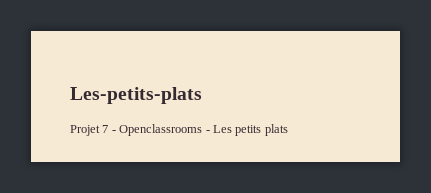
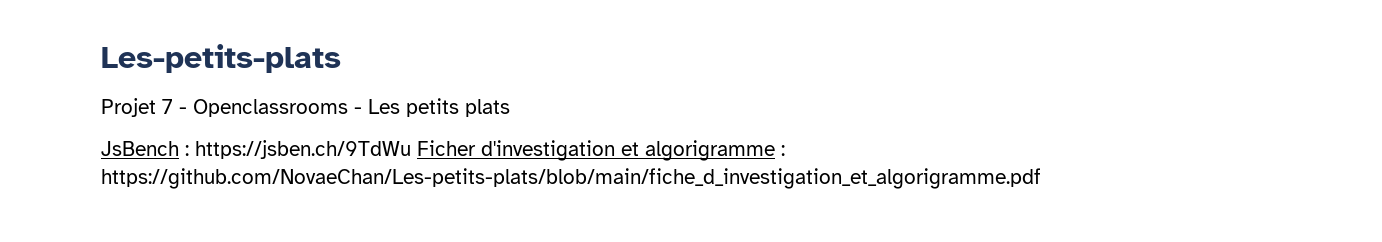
+ JsBench : https://jsben.ch/9TdWu Ficher d'investigation et algorigramme : https://github.com/NovaeChan/Les-petits-plats/blob/main/fiche_d_investigation_et_algorigramme.pdf

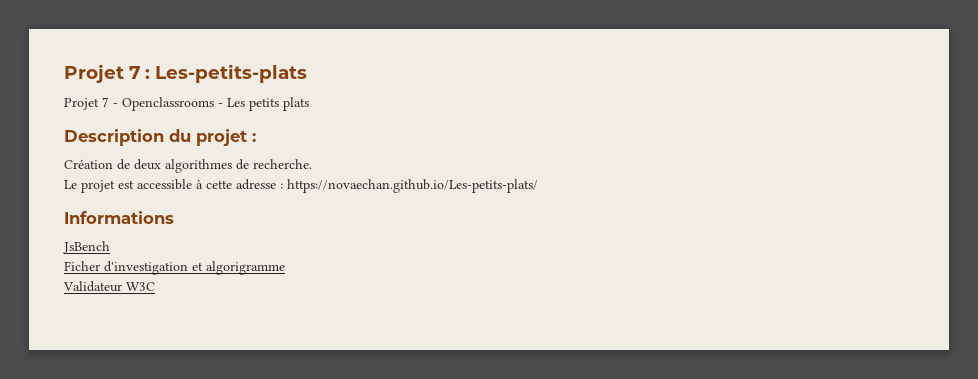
- Les-petits-plats
+ Projet 7 : Les-petits-plats
+ Description du projet :
+ Création de deux algorithmes de recherche.
+ Le projet est accessible à cette adresse : https://novaechan.github.io/Les-petits-plats/
+ Informations
- JsBench : https://jsben.ch/9TdWu Ficher d'investigation et algorigramme : https://github.com/NovaeChan/Les-petits-plats/blob/main/fiche_d_investigation_et_algorigramme.pdf
+ JsBench
+ Ficher d'investigation et algorigramme
+ Validateur W3C

